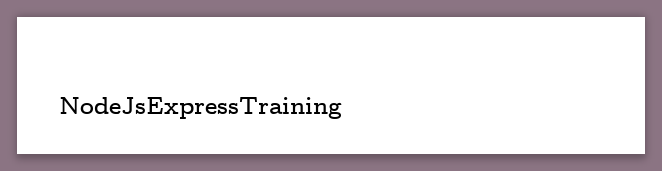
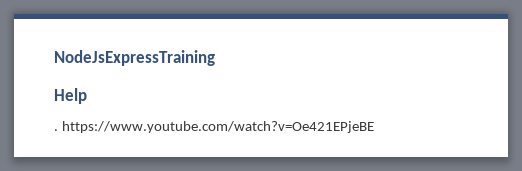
+ Help
+ . https://www.youtube.com/watch?v=Oe421EPjeBE

